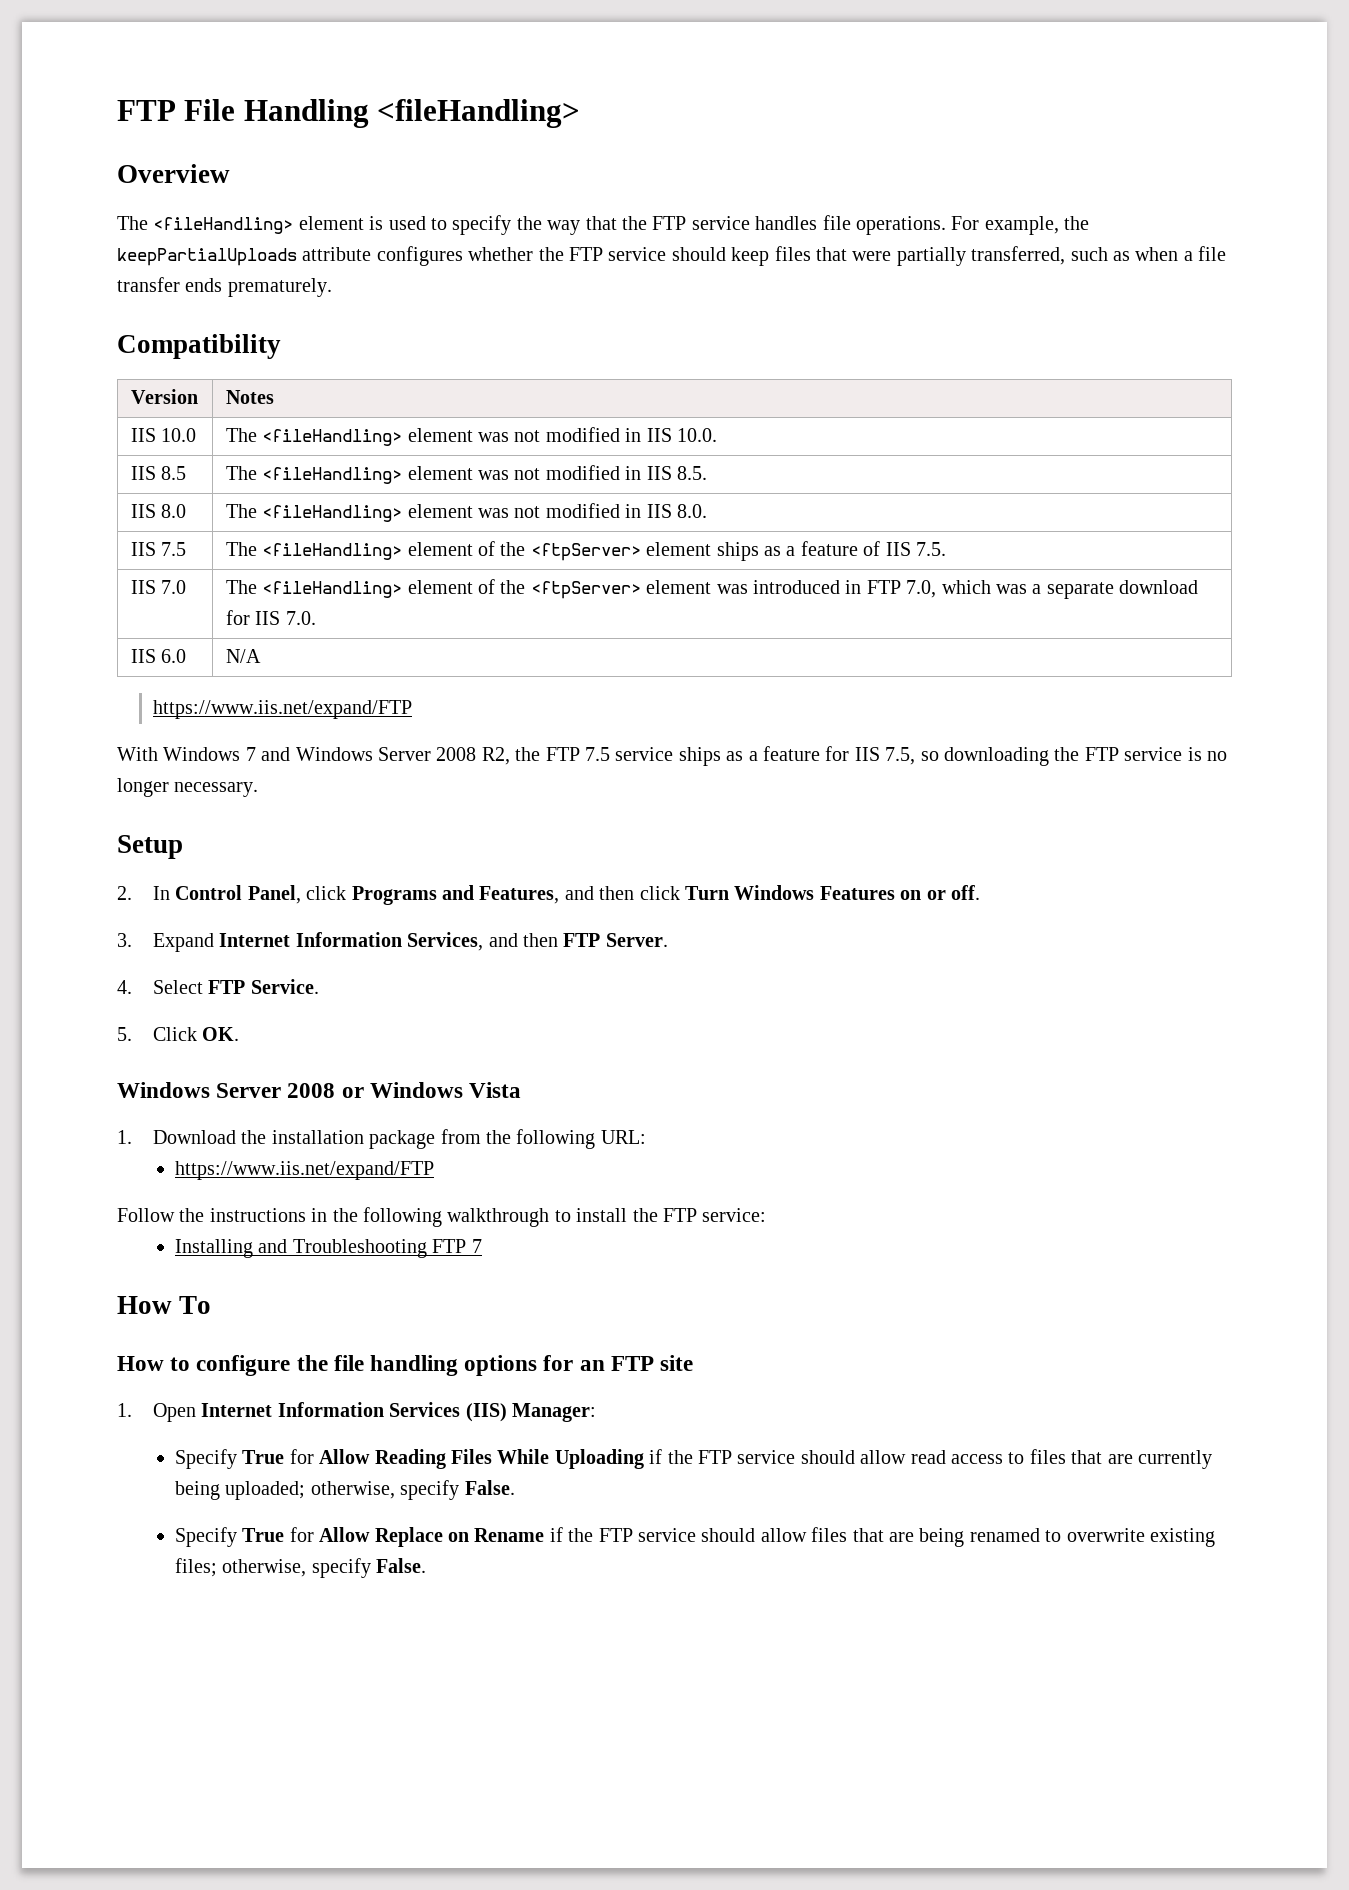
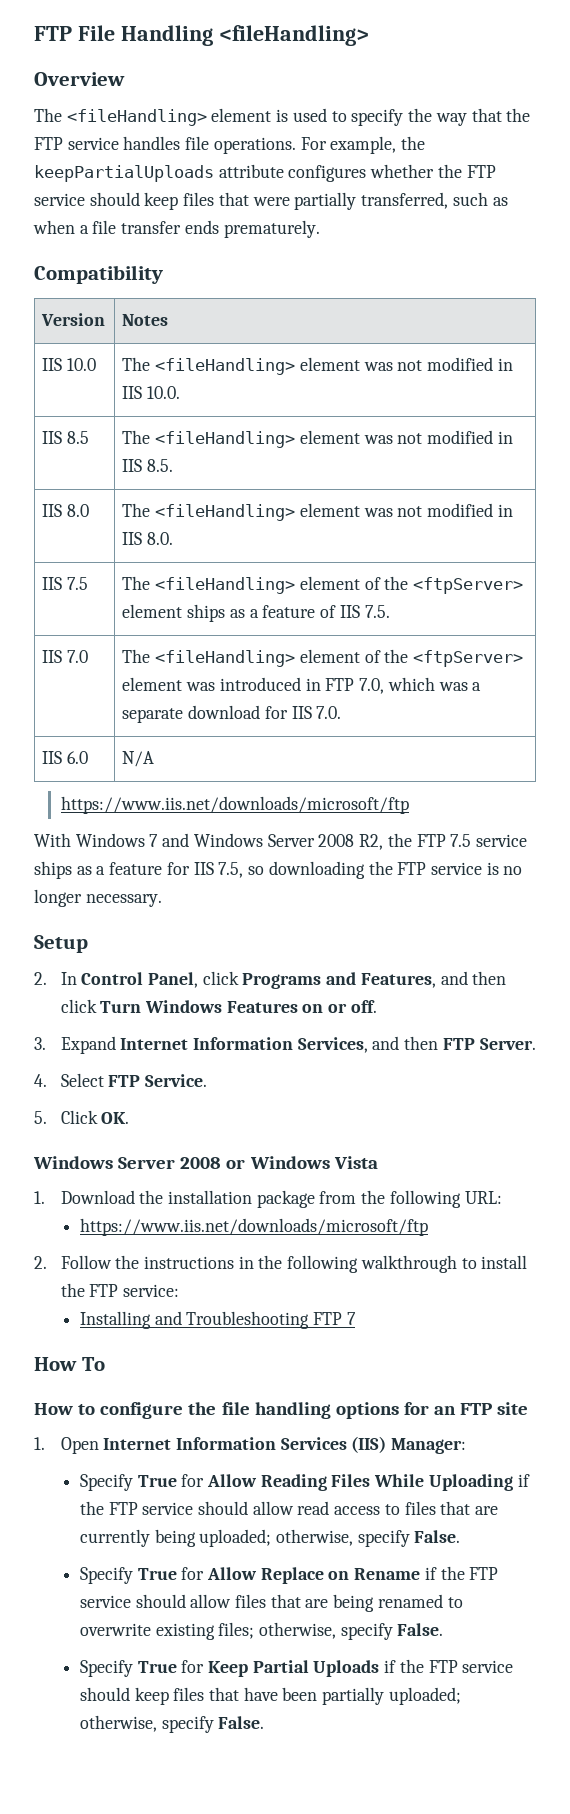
  IIS 6.0 | N/A
- https://www.iis.net/expand/FTP
+ https://www.iis.net/downloads/microsoft/ftp
  1. Download the installation package from the following URL:
- https://www.iis.net/expand/FTP
- Follow the instructions in the following walkthrough to install the FTP service:
+ https://www.iis.net/downloads/microsoft/ftp
+ 2. Follow the instructions in the following walkthrough to install the FTP service:
+ Specify True for Keep Partial Uploads if the FTP service should keep files that have been partially uploaded; otherwise, specify False.

